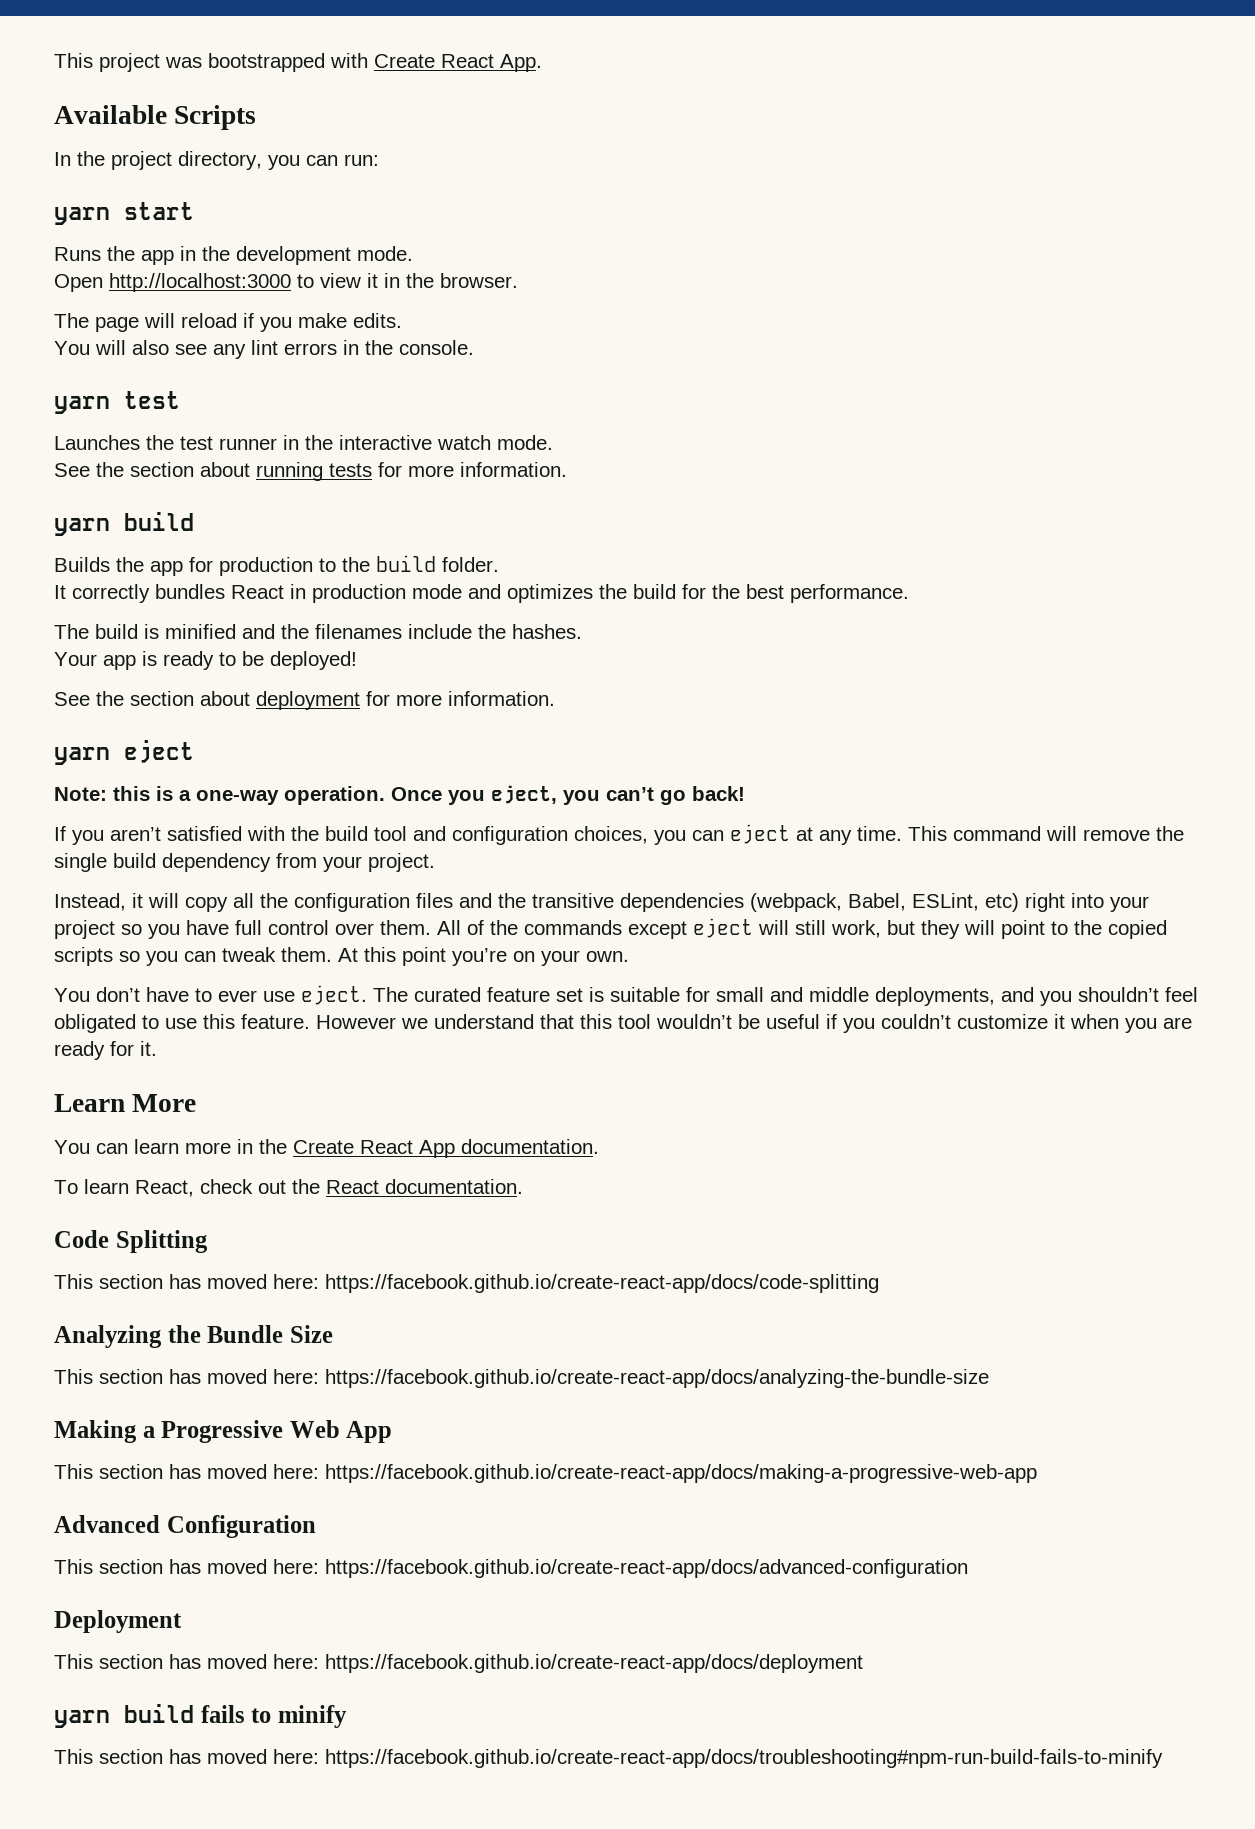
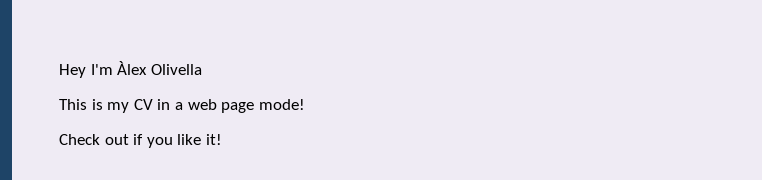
- This project was bootstrapped with Create React App.
- Available Scripts
- In the project directory, you can run:
- yarn start
- Runs the app in the development mode.
- Open http://localhost:3000 to view it in the browser.
- The page will reload if you make edits.
- You will also see any lint errors in the console.
- yarn test
- Launches the test runner in the interactive watch mode.
- See the section about running tests for more information.
- yarn build
- Builds the app for production to the build folder.
- It correctly bundles React in production mode and optimizes the build for the best performance.
- The build is minified and the filenames include the hashes.
- Your app is ready to be deployed!
- See the section about deployment for more information.
- yarn eject
- Note: this is a one-way operation. Once you eject, you can’t go back!
- If you aren’t satisfied with the build tool and configuration choices, you can eject at any time. This command will remove the single build dependency from your project.
- Instead, it will copy all the configuration files and the transitive dependencies (webpack, Babel, ESLint, etc) right into your project so you have full control over them. All of the commands except eject will still work, but they will point to the copied scripts so you can tweak them. At this point you’re on your own.
- You don’t have to ever use eject. The curated feature set is suitable for small and middle deployments, and you shouldn’t feel obligated to use this feature. However we understand that this tool wouldn’t be useful if you couldn’t customize it when you are ready for it.
- Learn More
- You can learn more in the Create React App documentation.
- To learn React, check out the React documentation.
- Code Splitting
- This section has moved here: https://facebook.github.io/create-react-app/docs/code-splitting
- Analyzing the Bundle Size
- This section has moved here: https://facebook.github.io/create-react-app/docs/analyzing-the-bundle-size
- Making a Progressive Web App
- This section has moved here: https://facebook.github.io/create-react-app/docs/making-a-progressive-web-app
- Advanced Configuration
- This section has moved here: https://facebook.github.io/create-react-app/docs/advanced-configuration
- Deployment
- This section has moved here: https://facebook.github.io/create-react-app/docs/deployment
- yarn build fails to minify
- This section has moved here: https://facebook.github.io/create-react-app/docs/troubleshooting#npm-run-build-fails-to-minify
+ Hey I'm Àlex Olivella
+ This is my CV in a web page mode!
+ Check out if you like it!

